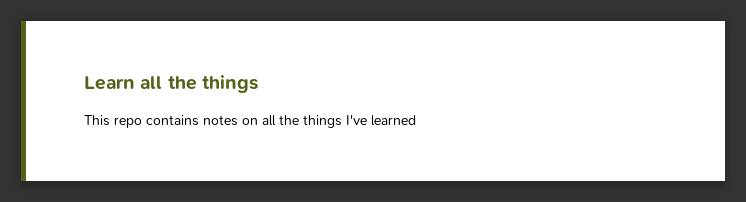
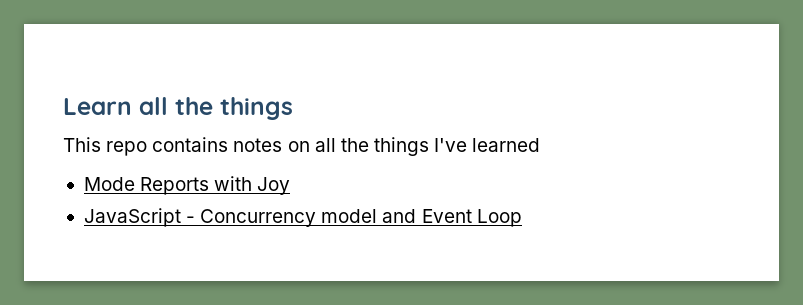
+ Mode Reports with Joy
+ JavaScript - Concurrency model and Event Loop

